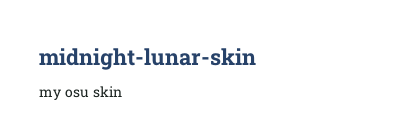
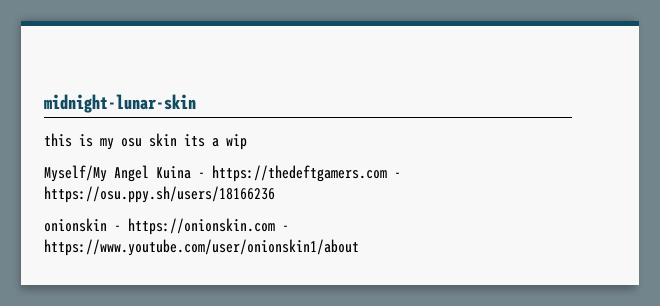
- my osu skin
+ this is my osu skin its a wip
+ Myself/My Angel Kuina - https://thedeftgamers.com - https://osu.ppy.sh/users/18166236
+ onionskin - https://onionskin.com - https://www.youtube.com/user/onionskin1/about

